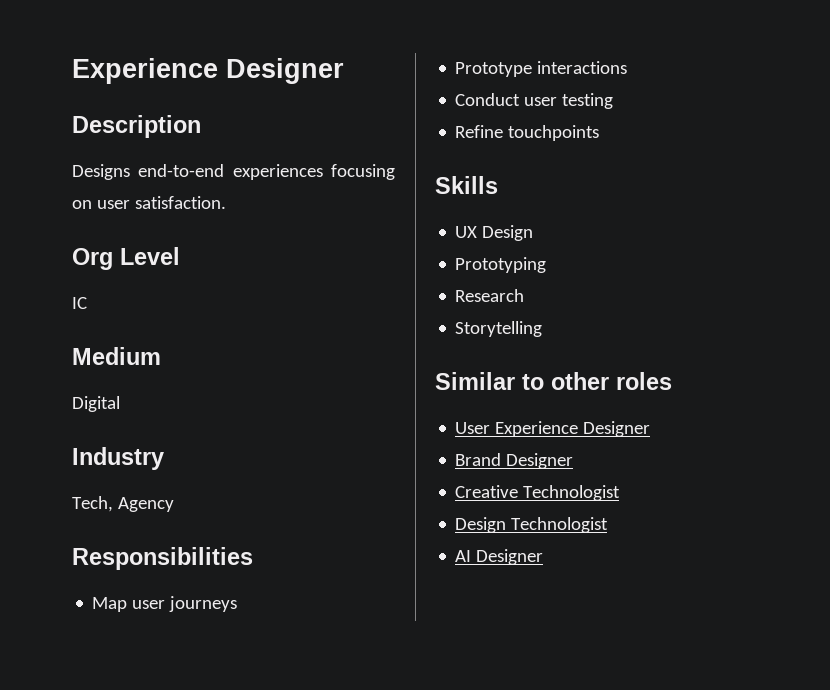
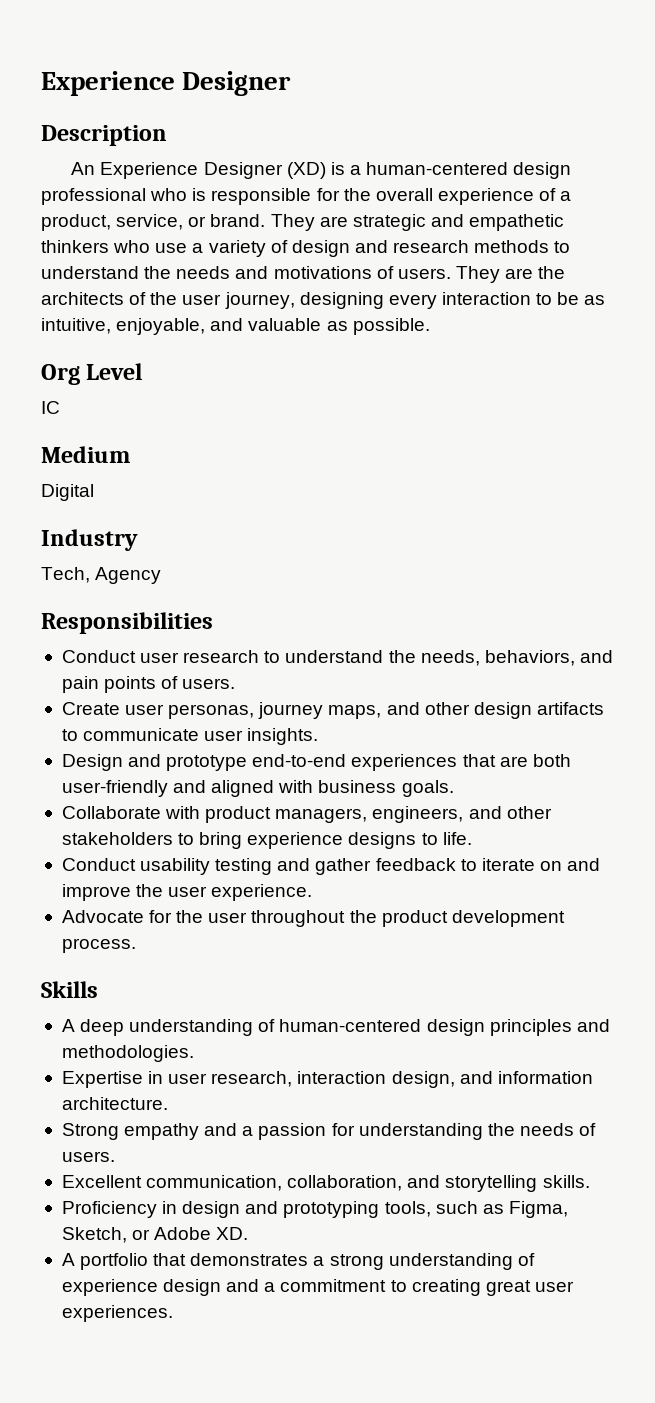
- Designs end-to-end experiences focusing on user satisfaction.
+ An Experience Designer (XD) is a human-centered design professional who is responsible for the overall experience of a product, service, or brand. They are strategic and empathetic thinkers who use a variety of design and research methods to understand the needs and motivations of users. They are the architects of the user journey, designing every interaction to be as intuitive, enjoyable, and valuable as possible.
- Map user journeys
- Prototype interactions
- Conduct user testing
- Refine touchpoints
+ Conduct user research to understand the needs, behaviors, and pain points of users.
+ Create user personas, journey maps, and other design artifacts to communicate user insights.
+ Design and prototype end-to-end experiences that are both user-friendly and aligned with business goals.
+ Collaborate with product managers, engineers, and other stakeholders to bring experience designs to life.
+ Conduct usability testing and gather feedback to iterate on and improve the user experience.
+ Advocate for the user throughout the product development process.
  Skills
- UX Design
- Prototyping
- Research
- Storytelling
- Similar to other roles
- User Experience Designer
- Brand Designer
- Creative Technologist
- Design Technologist
- AI Designer
+ A deep understanding of human-centered design principles and methodologies.
+ Expertise in user research, interaction design, and information architecture.
+ Strong empathy and a passion for understanding the needs of users.
+ Excellent communication, collaboration, and storytelling skills.
+ Proficiency in design and prototyping tools, such as Figma, Sketch, or Adobe XD.
+ A portfolio that demonstrates a strong understanding of experience design and a commitment to creating great user experiences.

